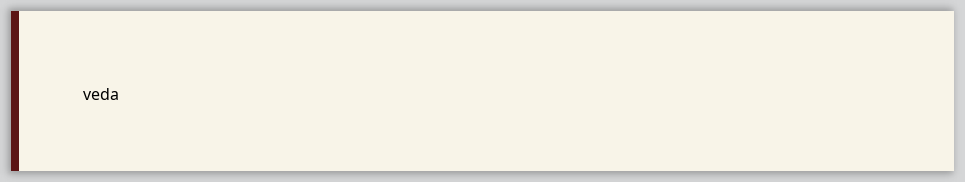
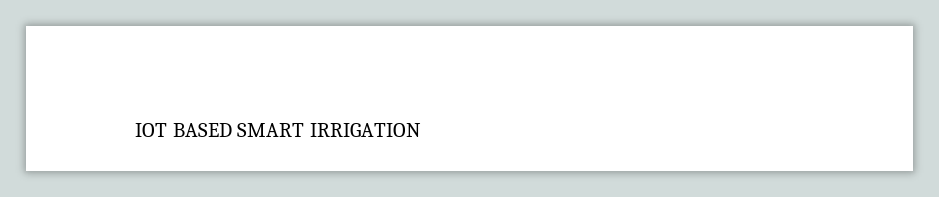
- veda
+ IOT BASED SMART IRRIGATION

